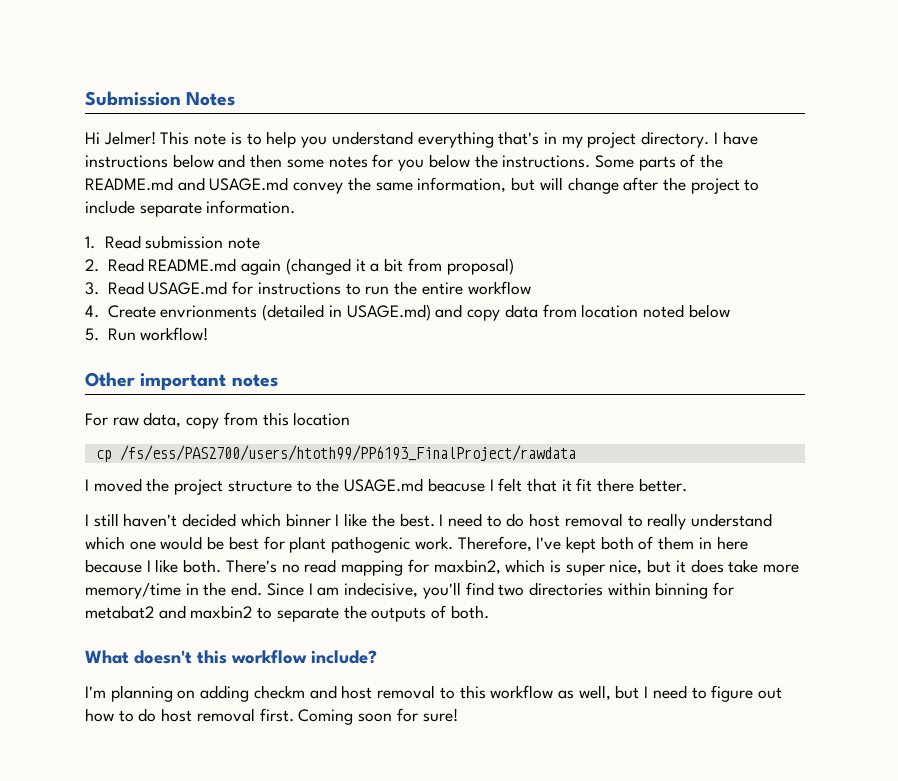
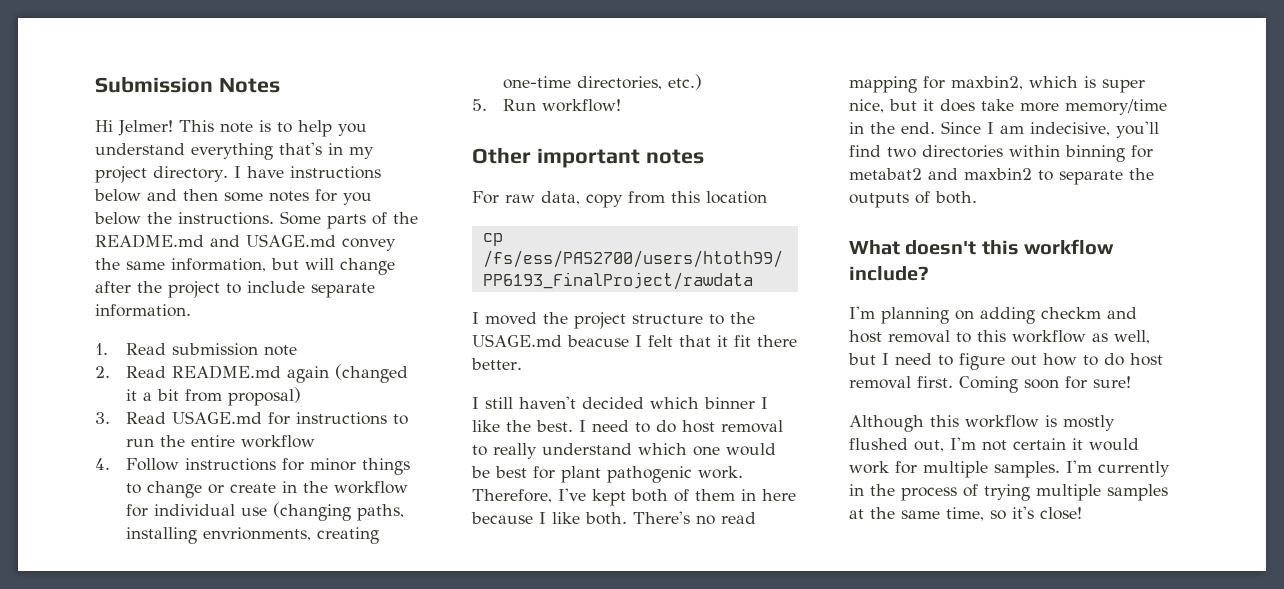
- 4. Create envrionments (detailed in USAGE.md) and copy data from location noted below
+ 4. Follow instructions for minor things to change or create in the workflow for individual use (changing paths, installing envrionments, creating one-time directories, etc.)
+ Although this workflow is mostly flushed out, I'm not certain it would work for multiple samples. I'm currently in the process of trying multiple samples at the same time, so it's close!

